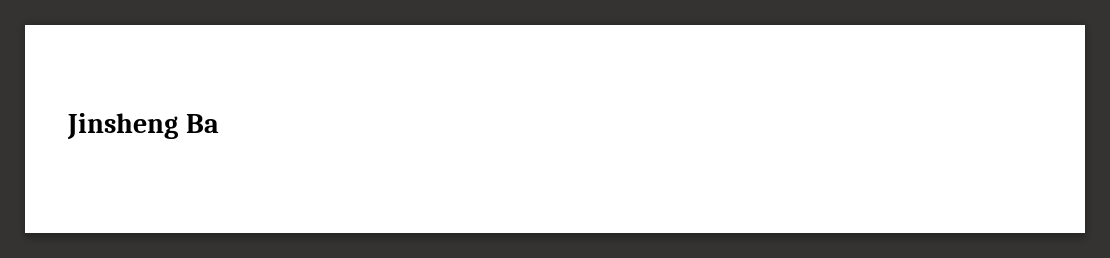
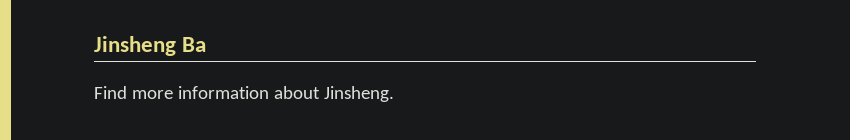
+ Find more information about Jinsheng.

